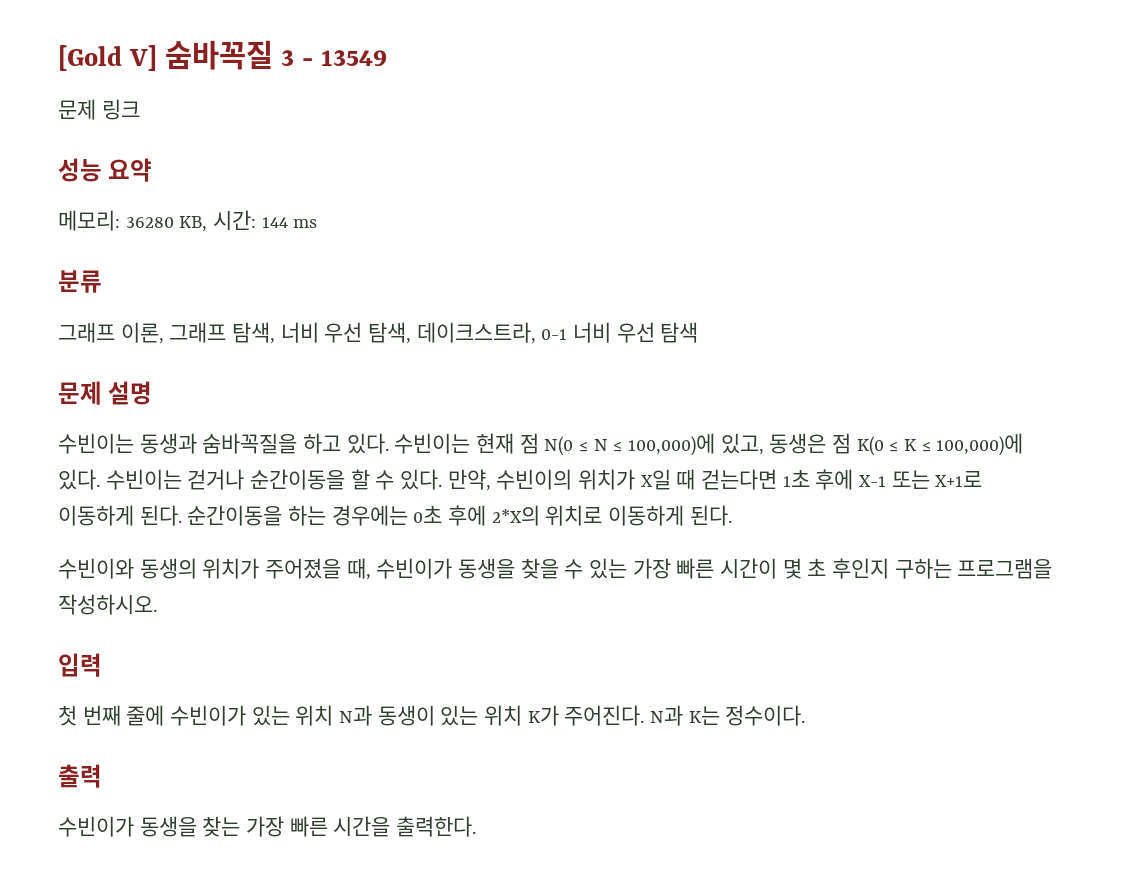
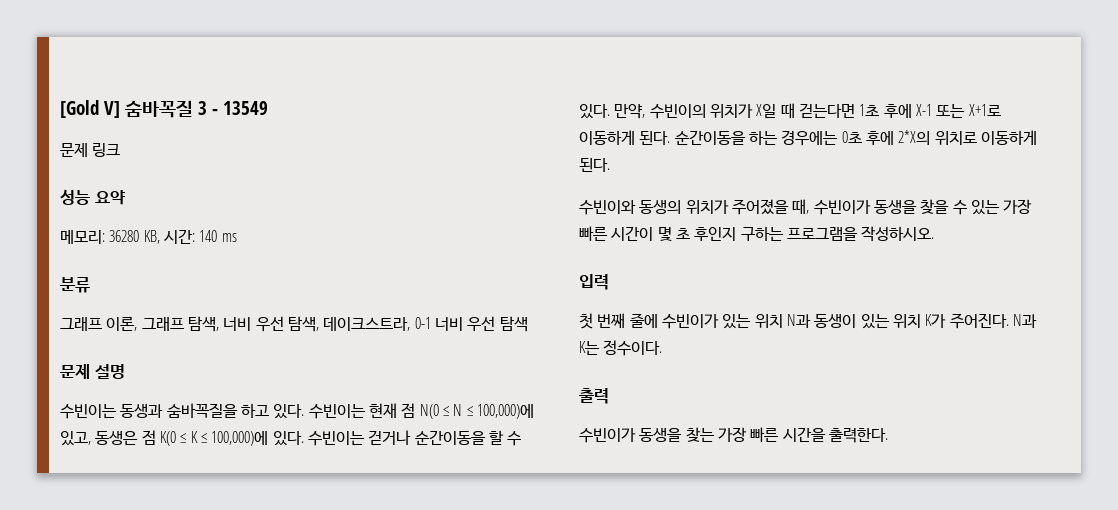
- 메모리: 36280 KB, 시간: 144 ms
+ 메모리: 36280 KB, 시간: 140 ms

